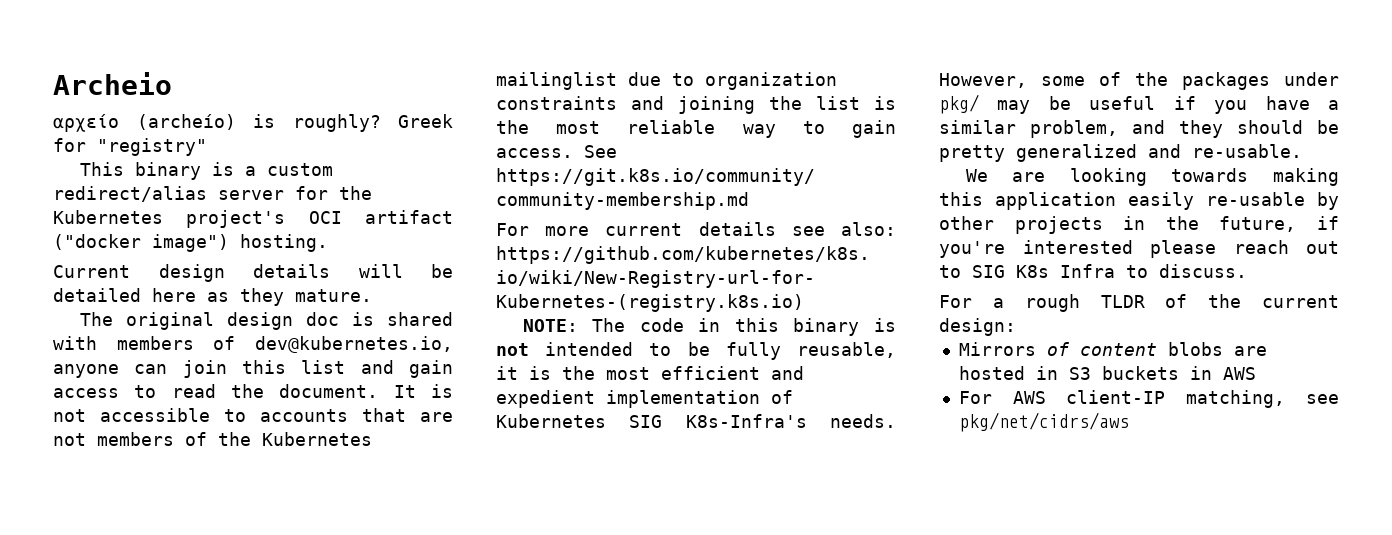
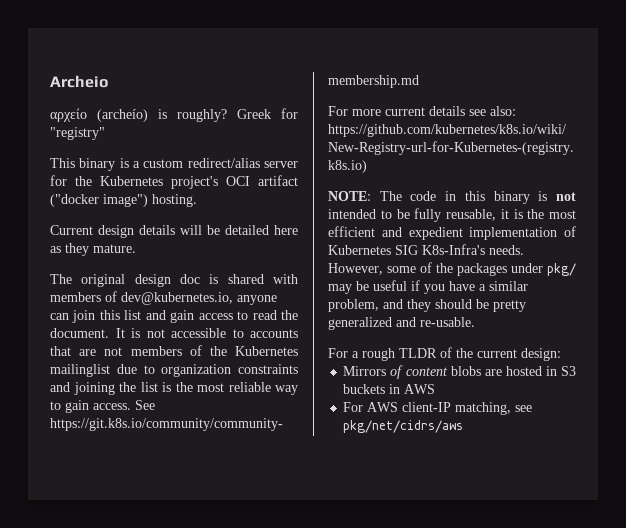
- We are looking towards making this application easily re-usable by other projects in the future, if you're interested please reach out to SIG K8s Infra to discuss.

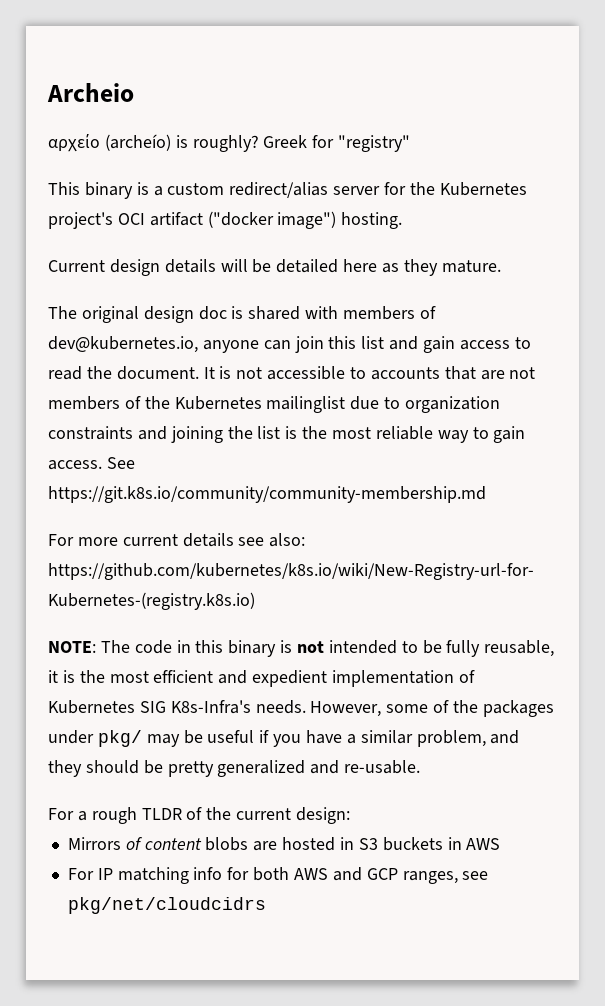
- For AWS client-IP matching, see pkg/net/cidrs/aws
+ For IP matching info for both AWS and GCP ranges, see pkg/net/cloudcidrs

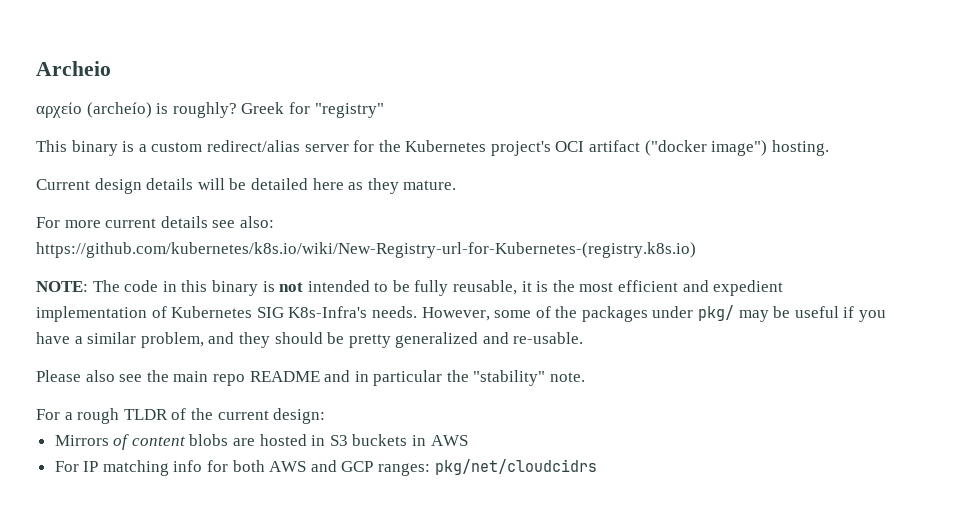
- The original design doc is shared with members of dev@kubernetes.io, anyone can join this list and gain access to read the document. It is not accessible to accounts that are not members of the Kubernetes mailinglist due to organization constraints and joining the list is the most reliable way to gain access. See https://git.k8s.io/community/community-membership.md
+ Please also see the main repo README and in particular the "stability" note.
- For IP matching info for both AWS and GCP ranges, see pkg/net/cloudcidrs
+ For IP matching info for both AWS and GCP ranges: pkg/net/cloudcidrs

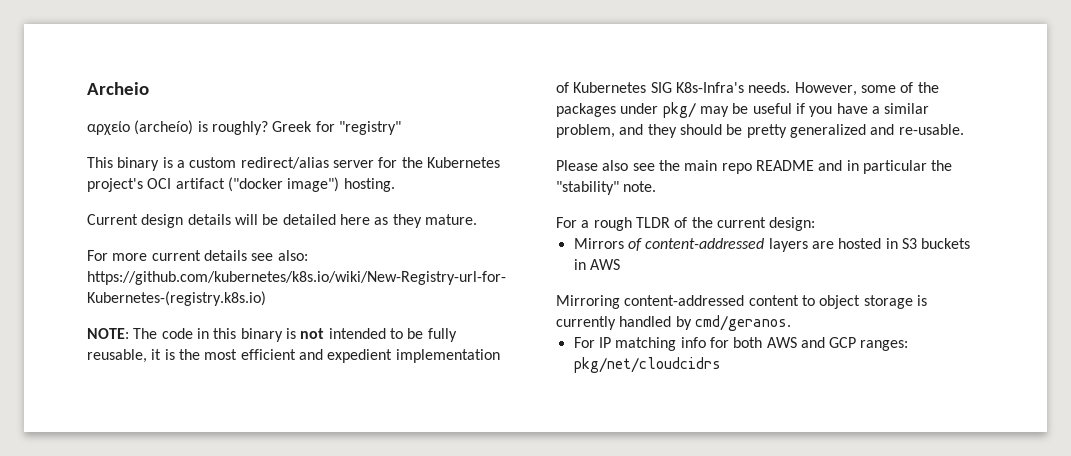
- Mirrors of content blobs are hosted in S3 buckets in AWS
+ Mirrors of content-addressed layers are hosted in S3 buckets in AWS
+ Mirroring content-addressed content to object storage is currently handled by cmd/geranos.

